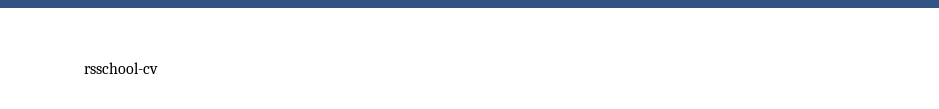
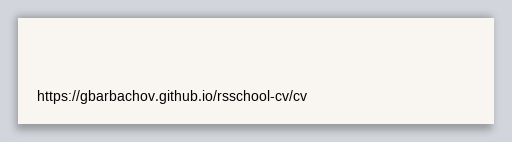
- rsschool-cv
+ https://gbarbachov.github.io/rsschool-cv/cv

